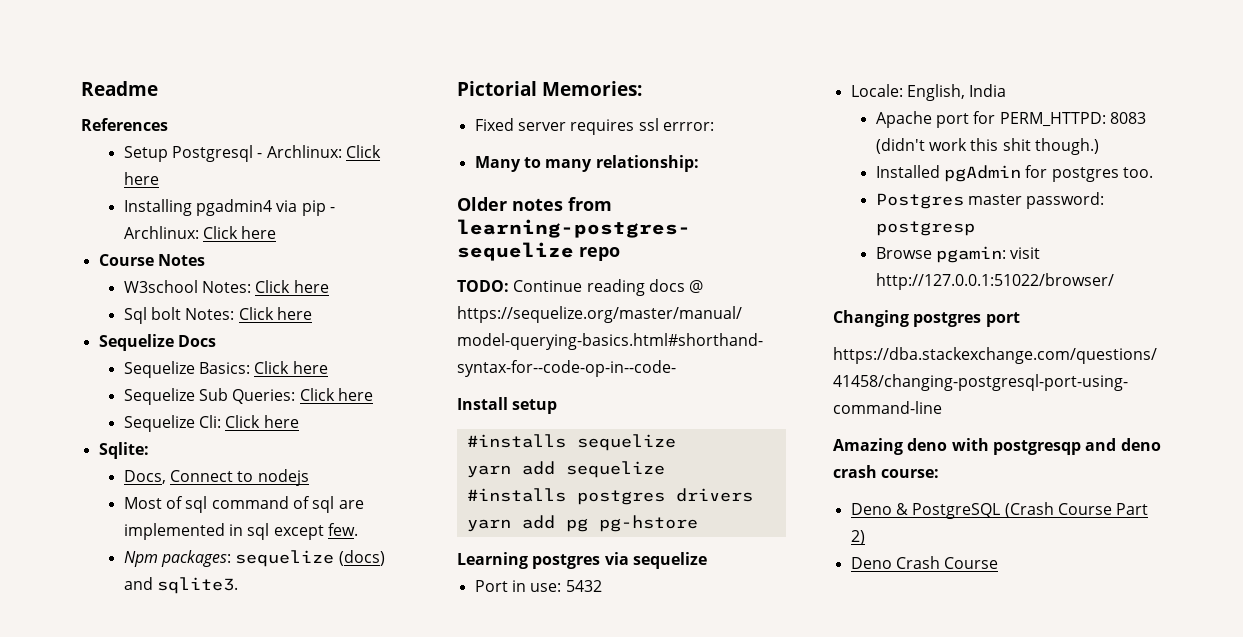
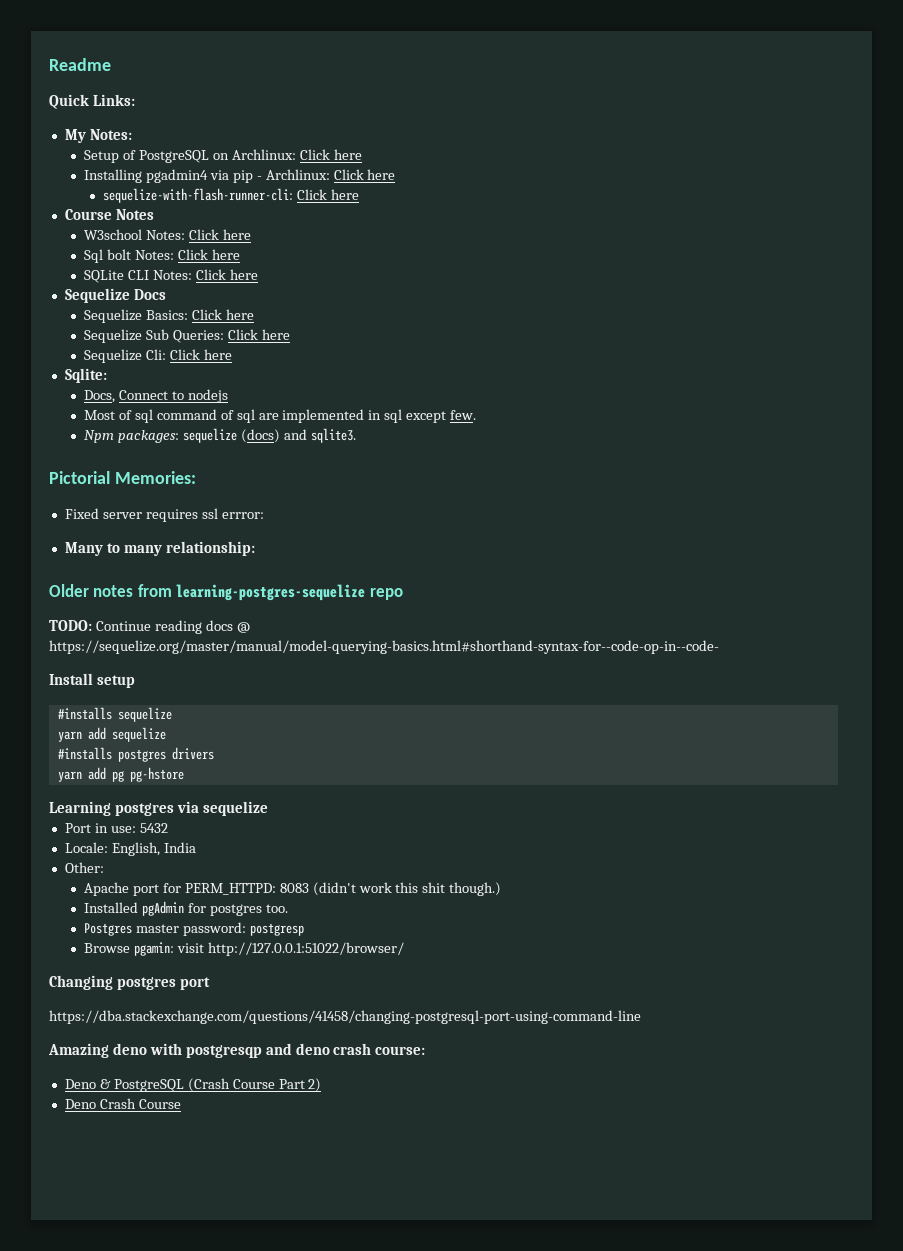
- References
- Setup Postgresql - Archlinux: Click here
+ Quick Links:
+ My Notes:
+ Setup of PostgreSQL on Archlinux: Click here
+ sequelize-with-flash-runner-cli: Click here
+ SQLite CLI Notes: Click here
+ Other:

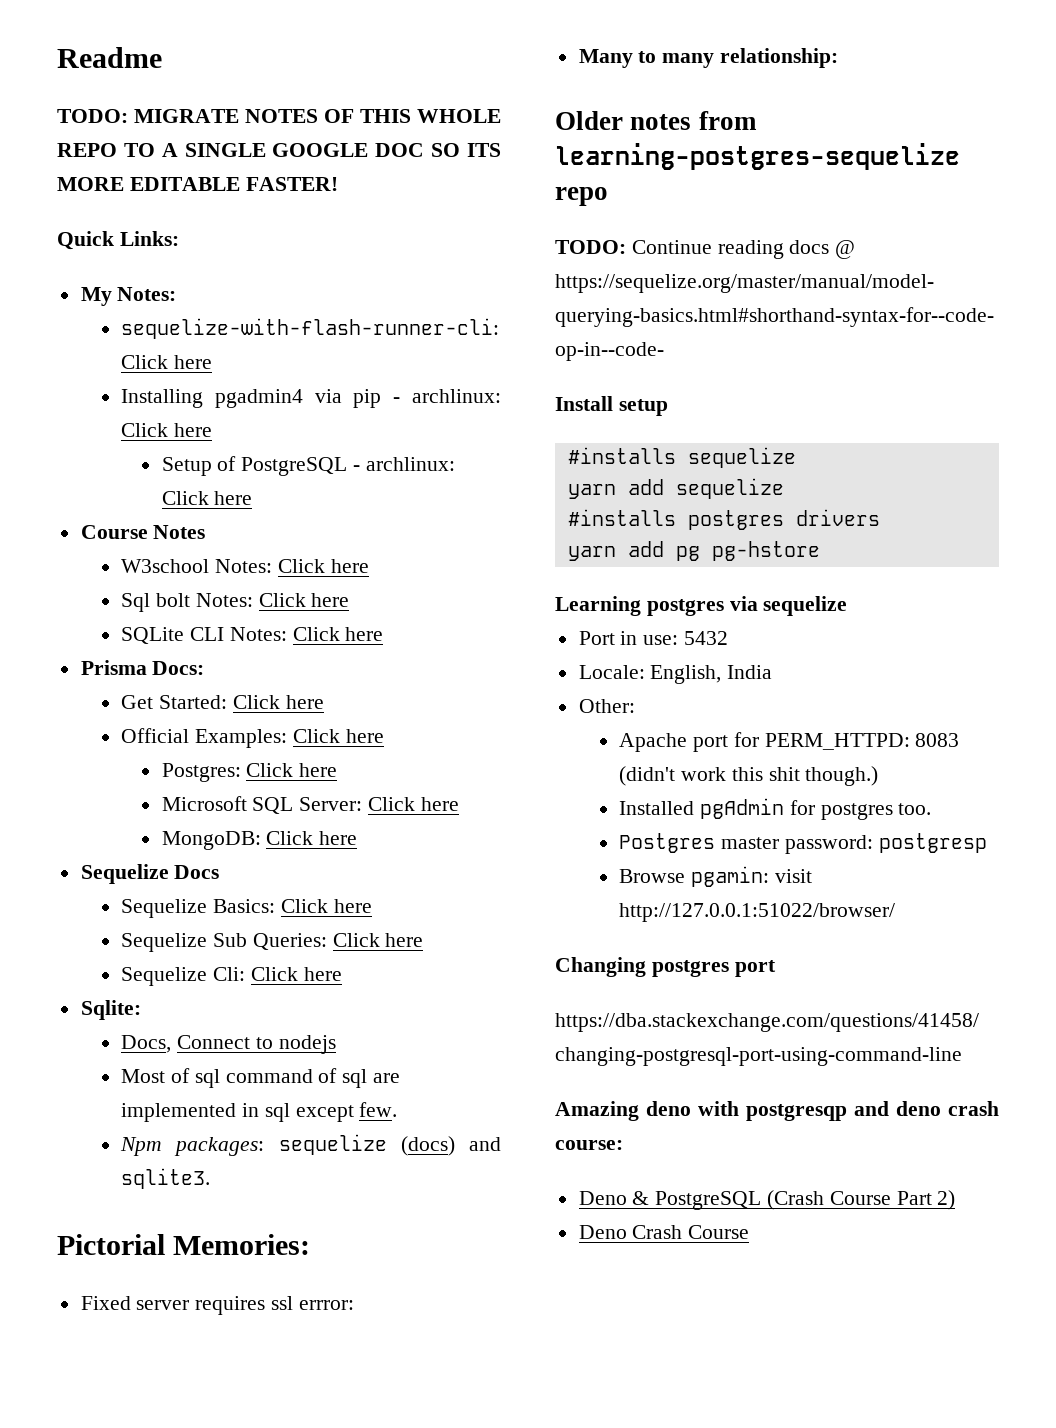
+ TODO: MIGRATE NOTES OF THIS WHOLE REPO TO A SINGLE GOOGLE DOC SO ITS MORE EDITABLE FASTER!
- Setup of PostgreSQL on Archlinux: Click here
+ sequelize-with-flash-runner-cli: Click here
- Installing pgadmin4 via pip - Archlinux: Click here
- sequelize-with-flash-runner-cli: Click here
+ Installing pgadmin4 via pip - archlinux: Click here
+ Setup of PostgreSQL - archlinux: Click here
+ Prisma Docs:
+ Get Started: Click here
+ Official Examples: Click here
+ Postgres: Click here
+ Microsoft SQL Server: Click here
+ MongoDB: Click here

